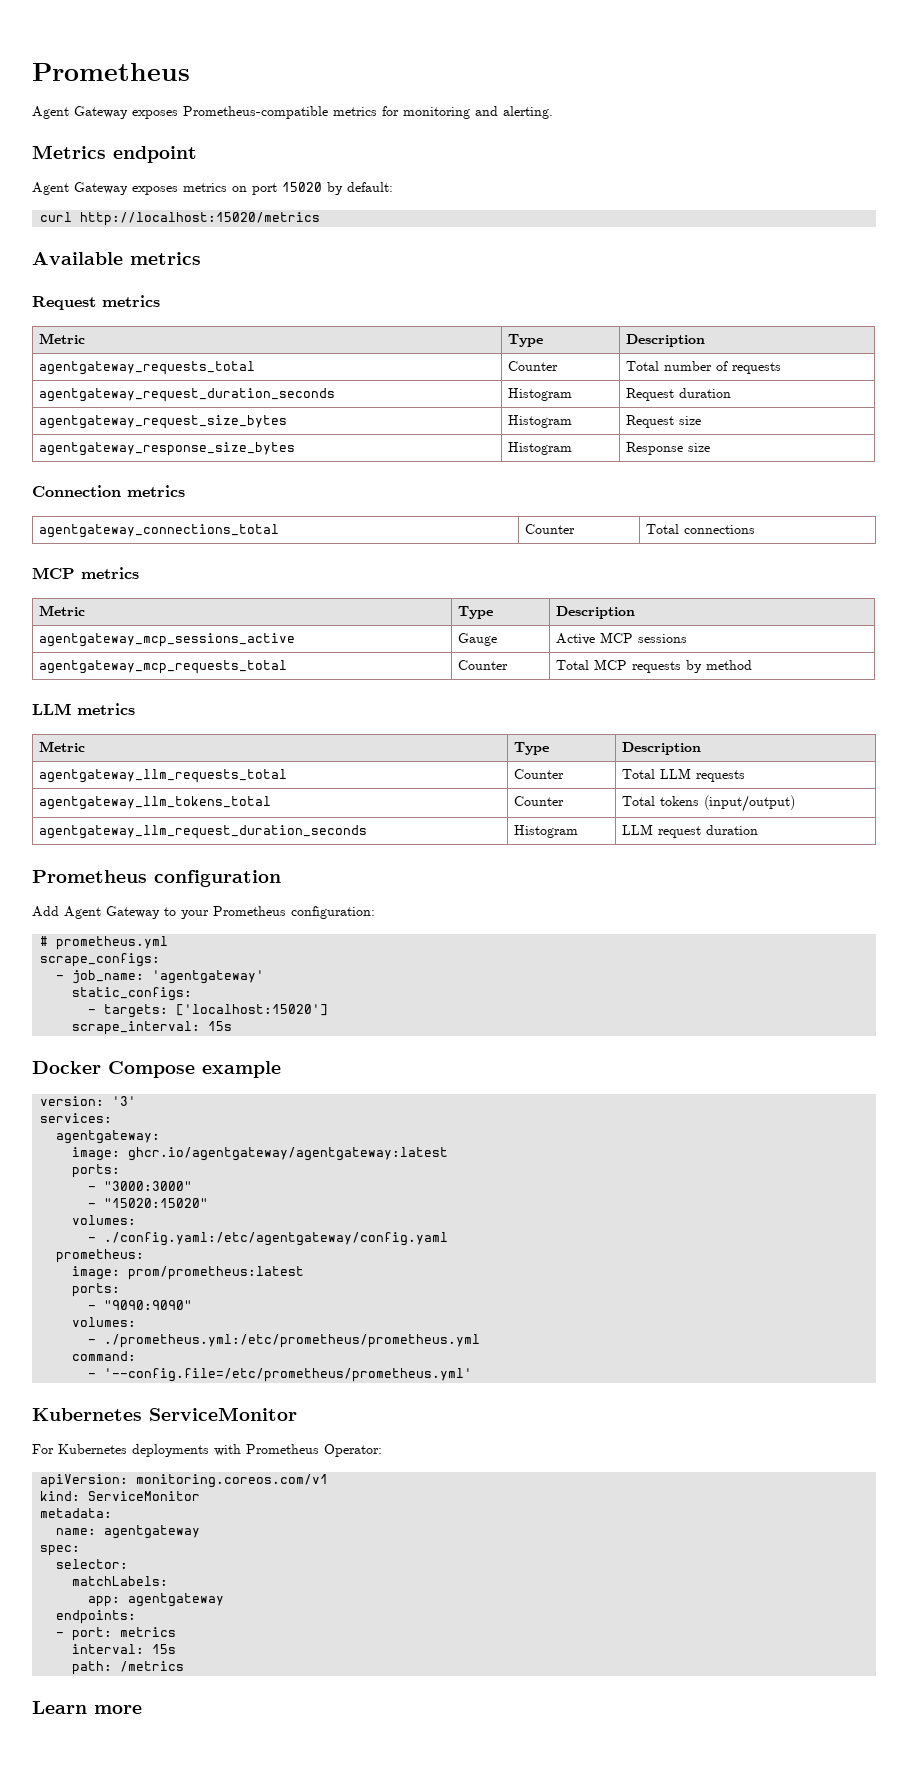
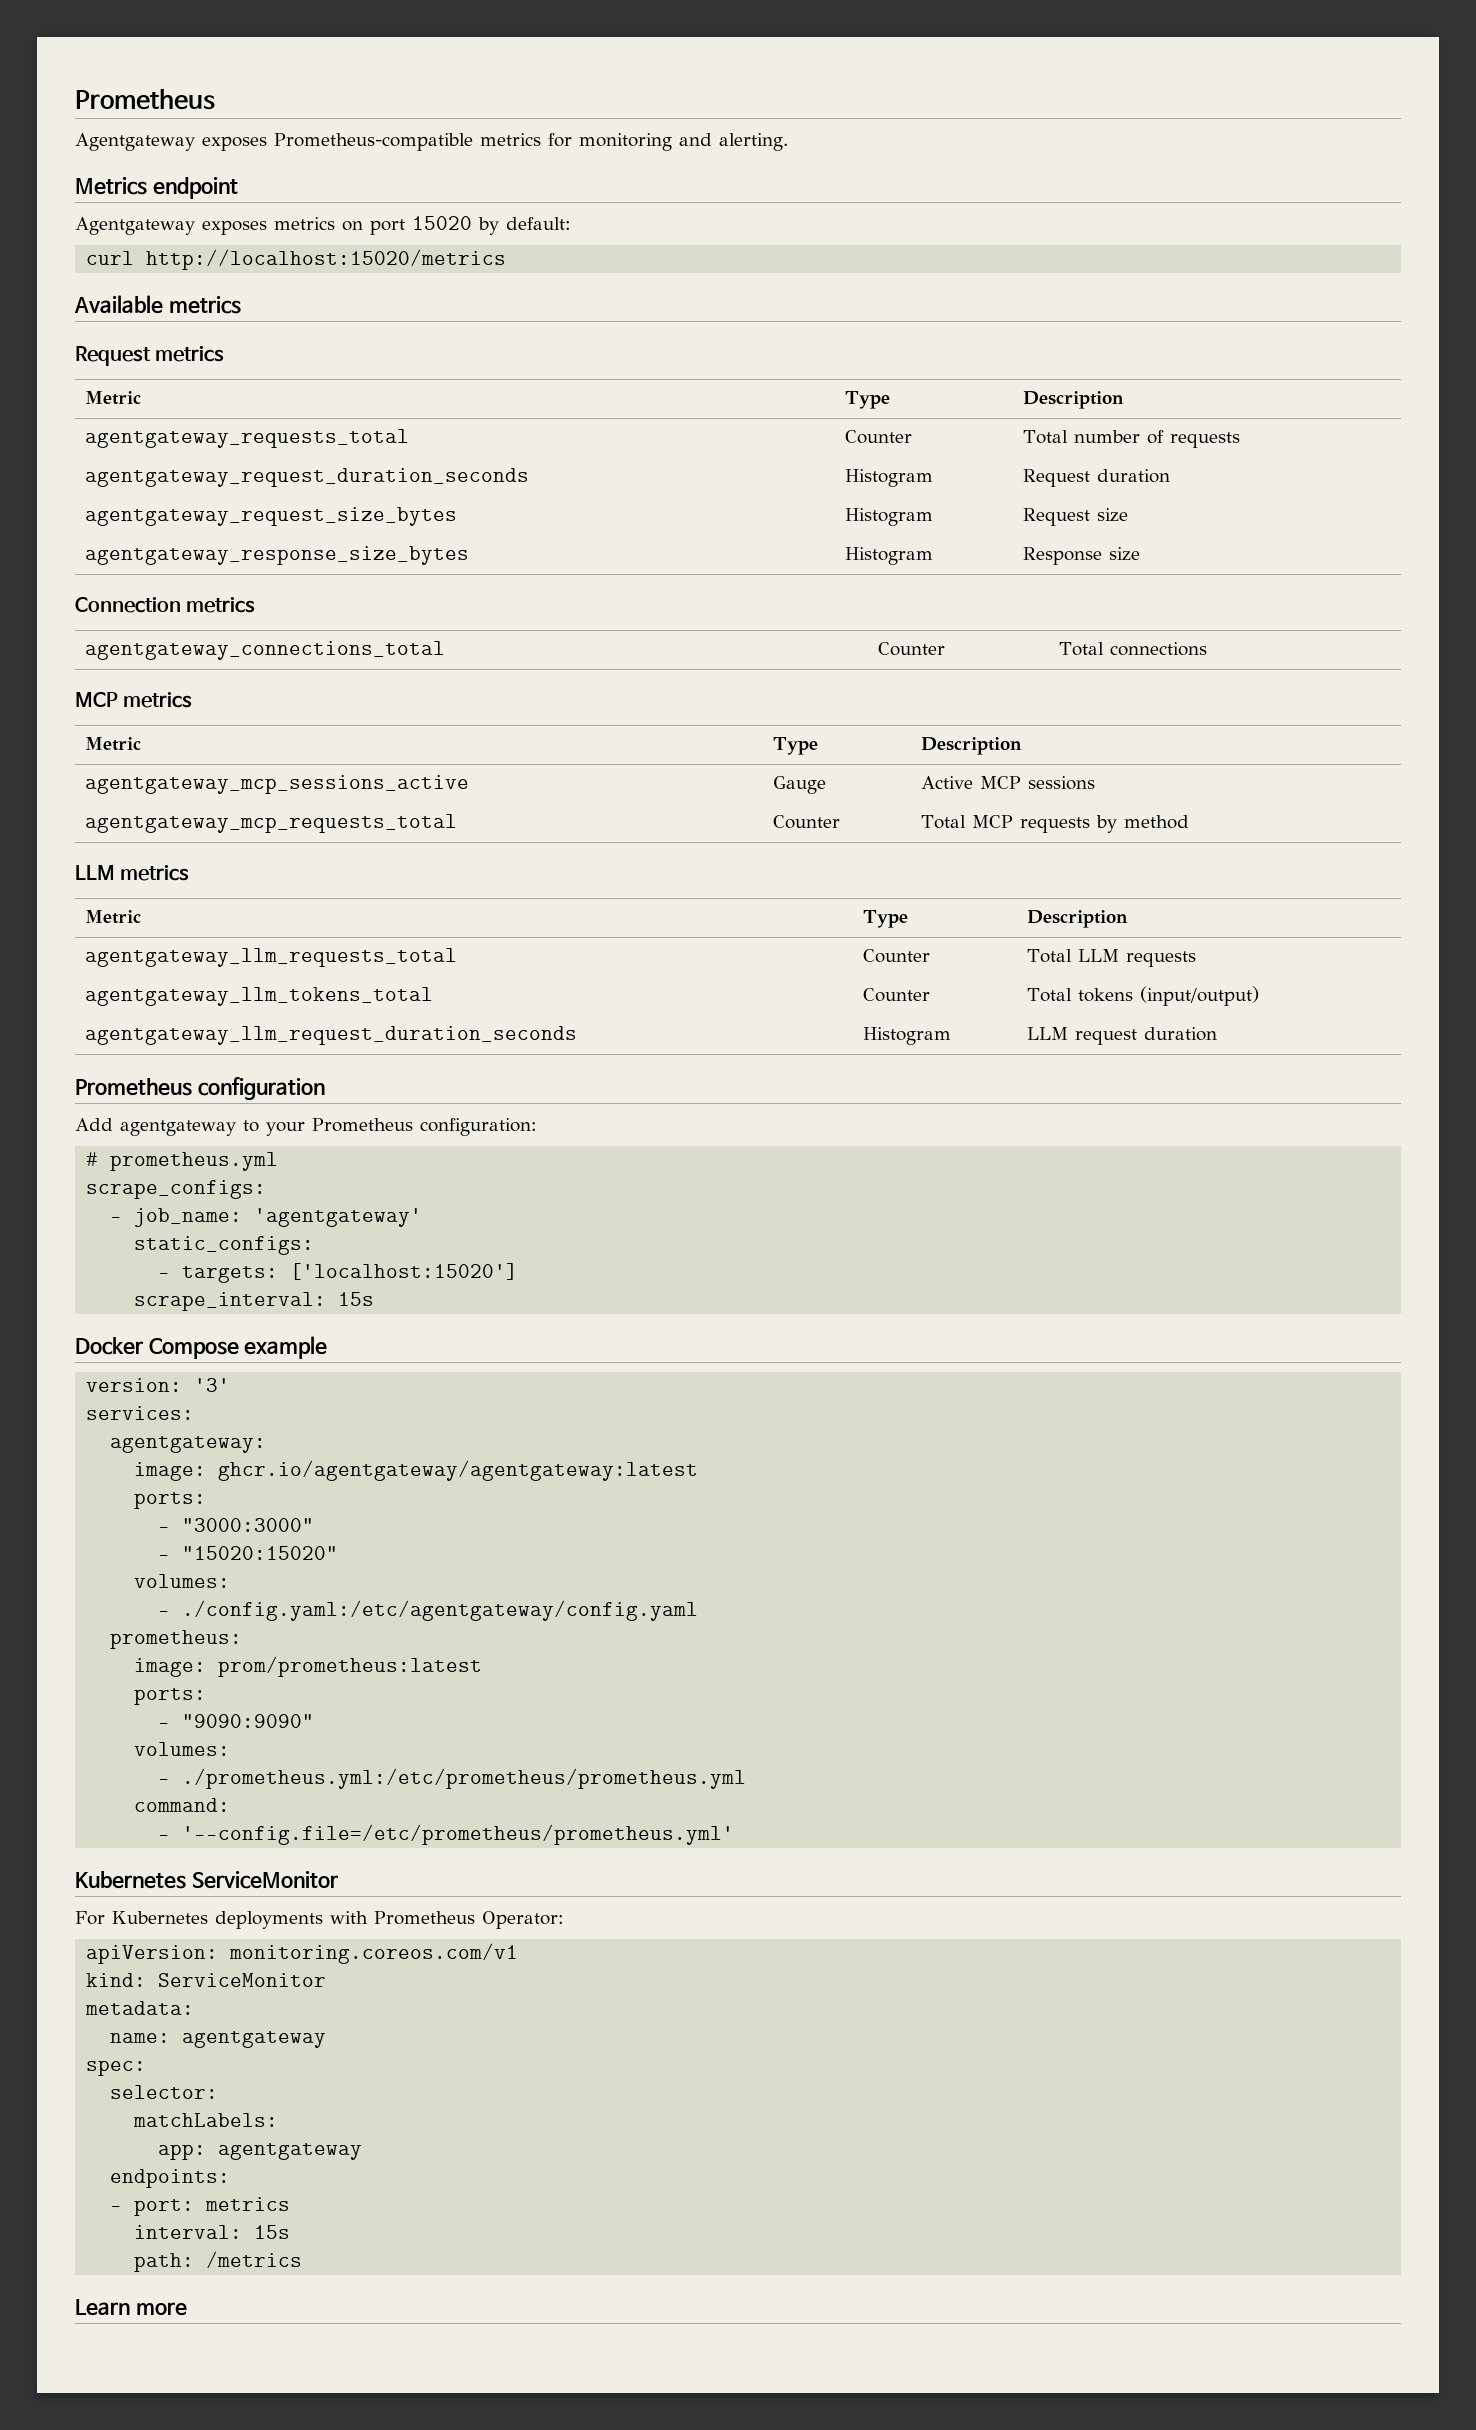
- Agent Gateway exposes Prometheus-compatible metrics for monitoring and alerting.
+ Agentgateway exposes Prometheus-compatible metrics for monitoring and alerting.
- Agent Gateway exposes metrics on port 15020 by default:
+ Agentgateway exposes metrics on port 15020 by default:
- Add Agent Gateway to your Prometheus configuration:
+ Add agentgateway to your Prometheus configuration:

